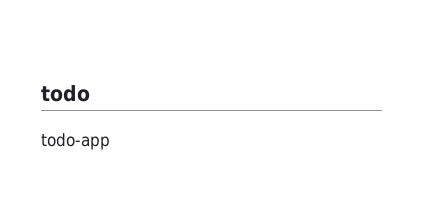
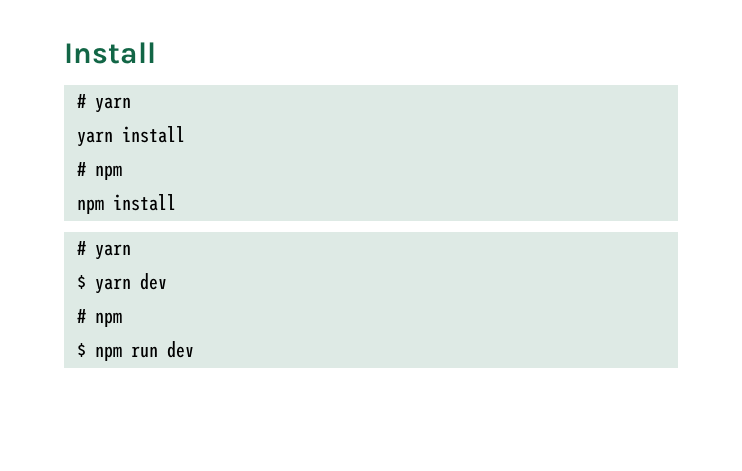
- todo
- todo-app
+ Install
+ # yarn
+ yarn install
+ # npm
+ npm install
+ # yarn
+ $ yarn dev
+ # npm
+ $ npm run dev

